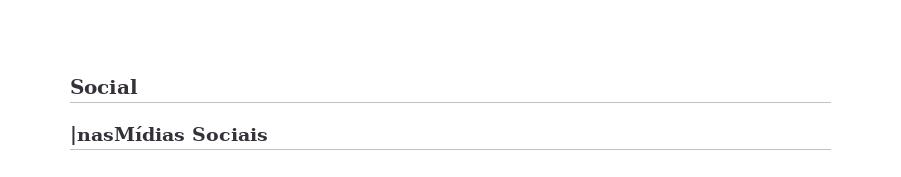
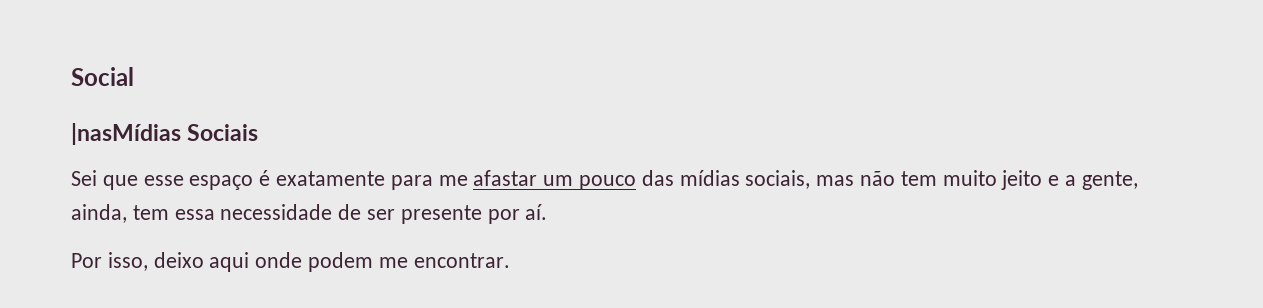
+ Sei que esse espaço é exatamente para me afastar um pouco das mídias sociais, mas não tem muito jeito e a gente, ainda, tem essa necessidade de ser presente por aí.
+ Por isso, deixo aqui onde podem me encontrar.

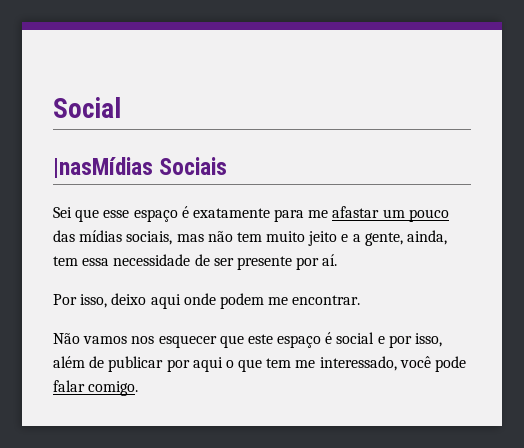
+ Não vamos nos esquecer que este espaço é social e por isso, além de publicar por aqui o que tem me interessado, você pode falar comigo.

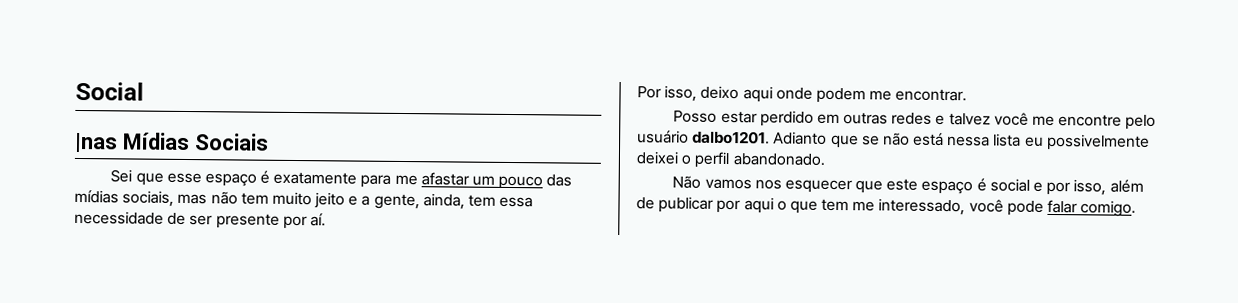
- |nasMídias Sociais
+ |nas Mídias Sociais
+ Posso estar perdido em outras redes e talvez você me encontre pelo usuário dalbo1201. Adianto que se não está nessa lista eu possivelmente deixei o perfil abandonado.

